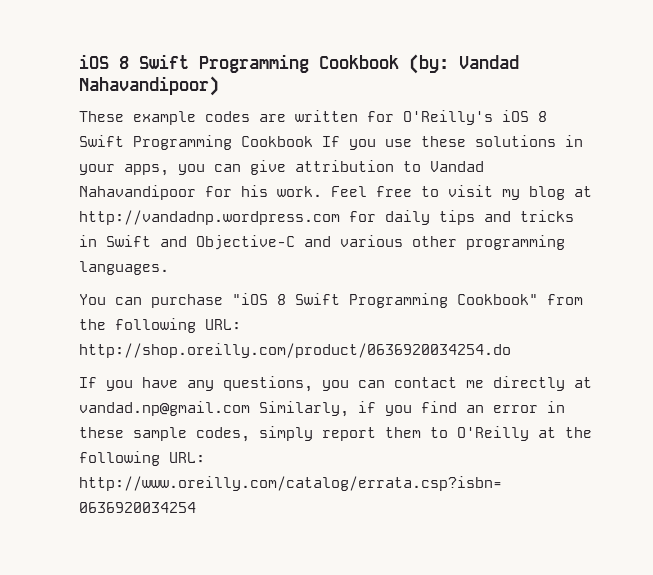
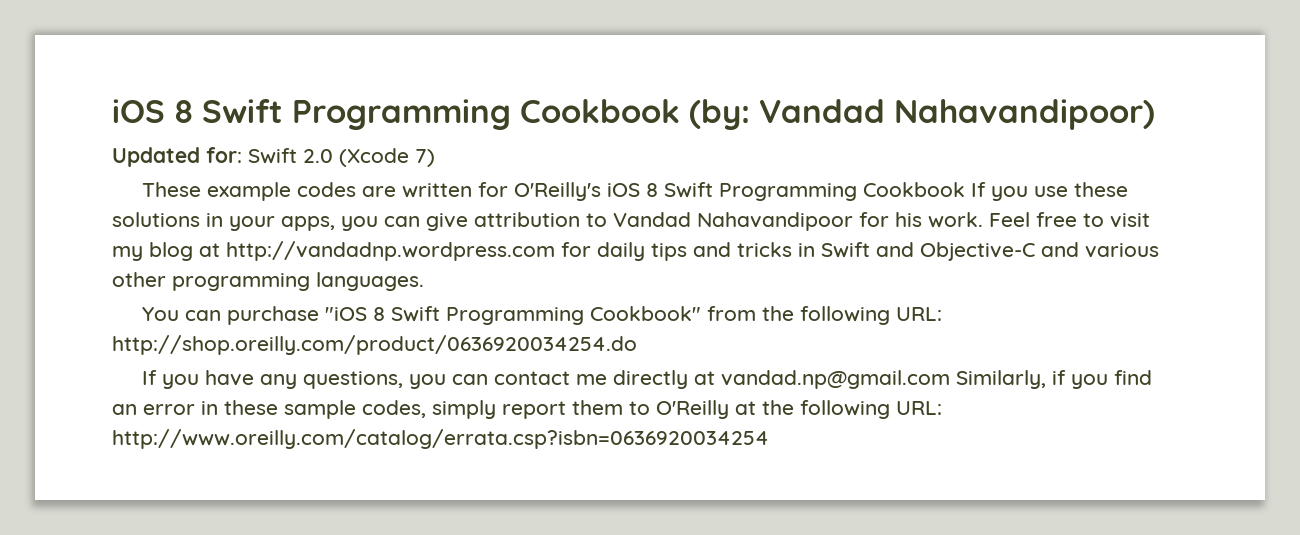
+ Updated for: Swift 2.0 (Xcode 7)

